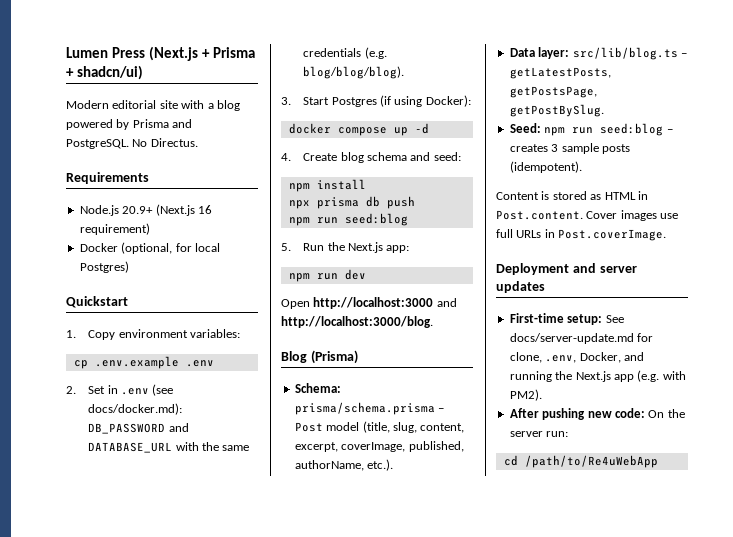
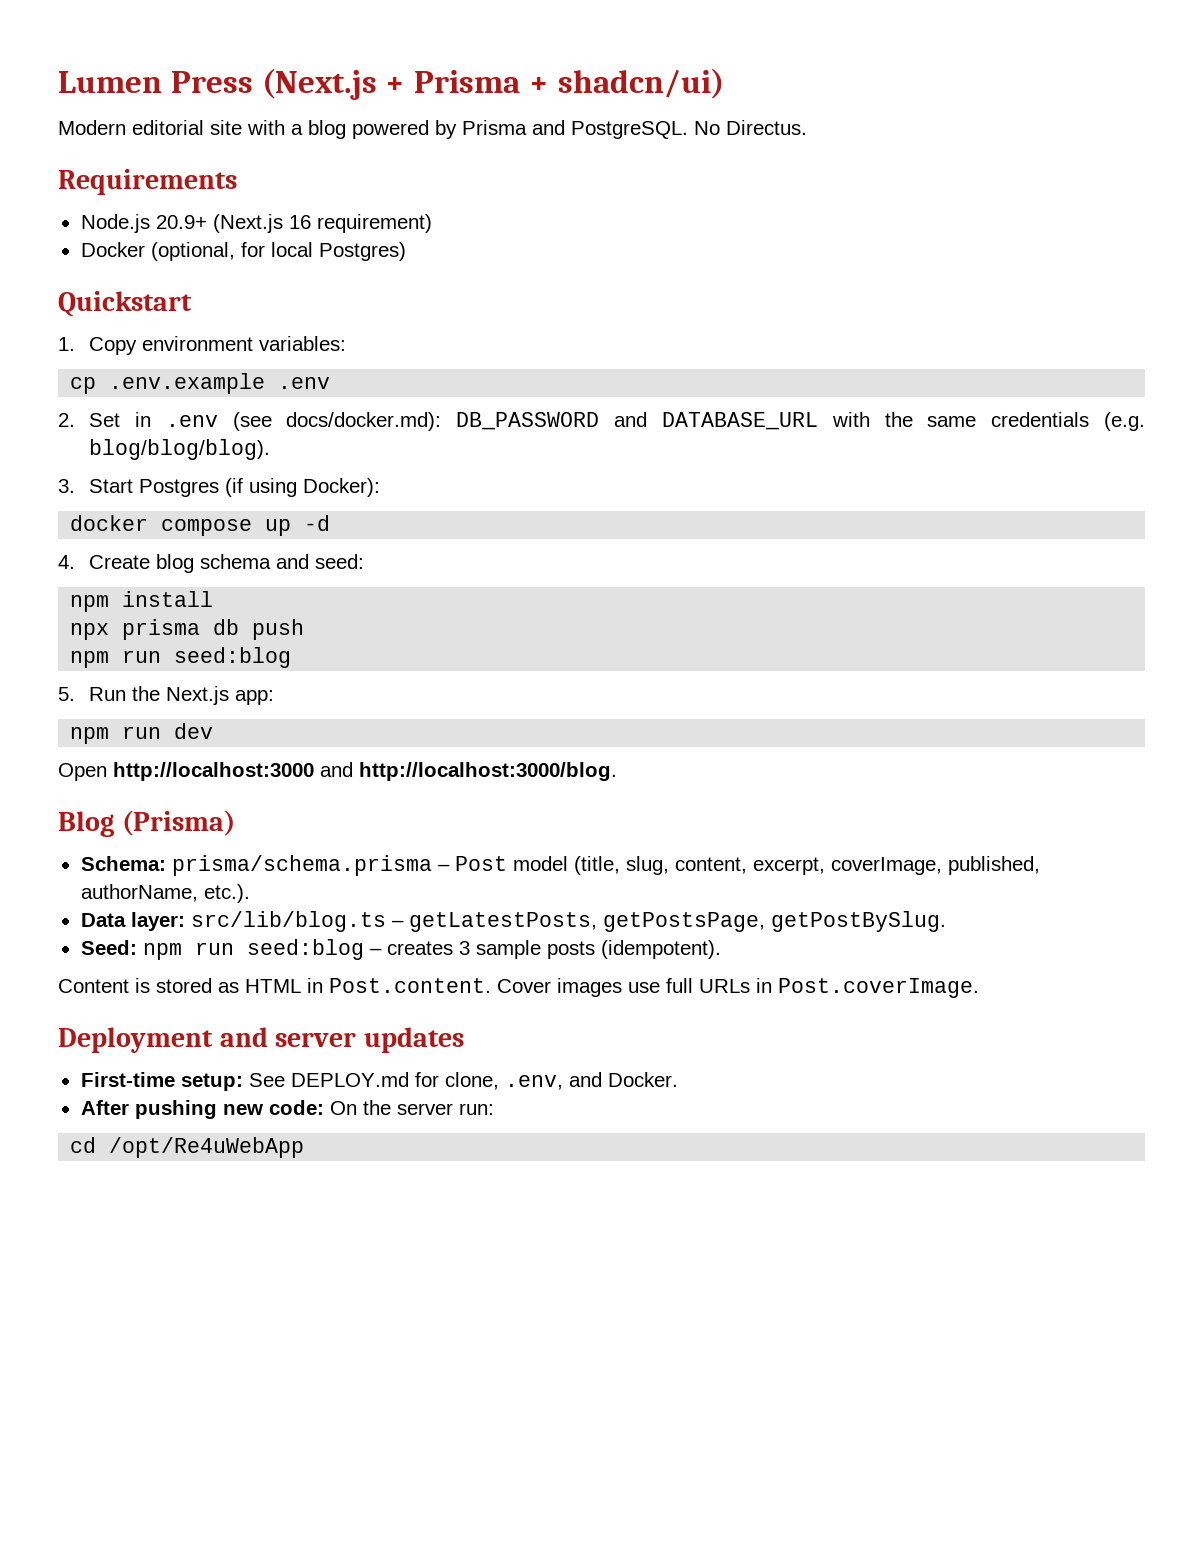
- First-time setup: See docs/server-update.md for clone, .env, Docker, and running the Next.js app (e.g. with PM2).
+ First-time setup: See DEPLOY.md for clone, .env, and Docker.
- cd /path/to/Re4uWebApp
+ cd /opt/Re4uWebApp

